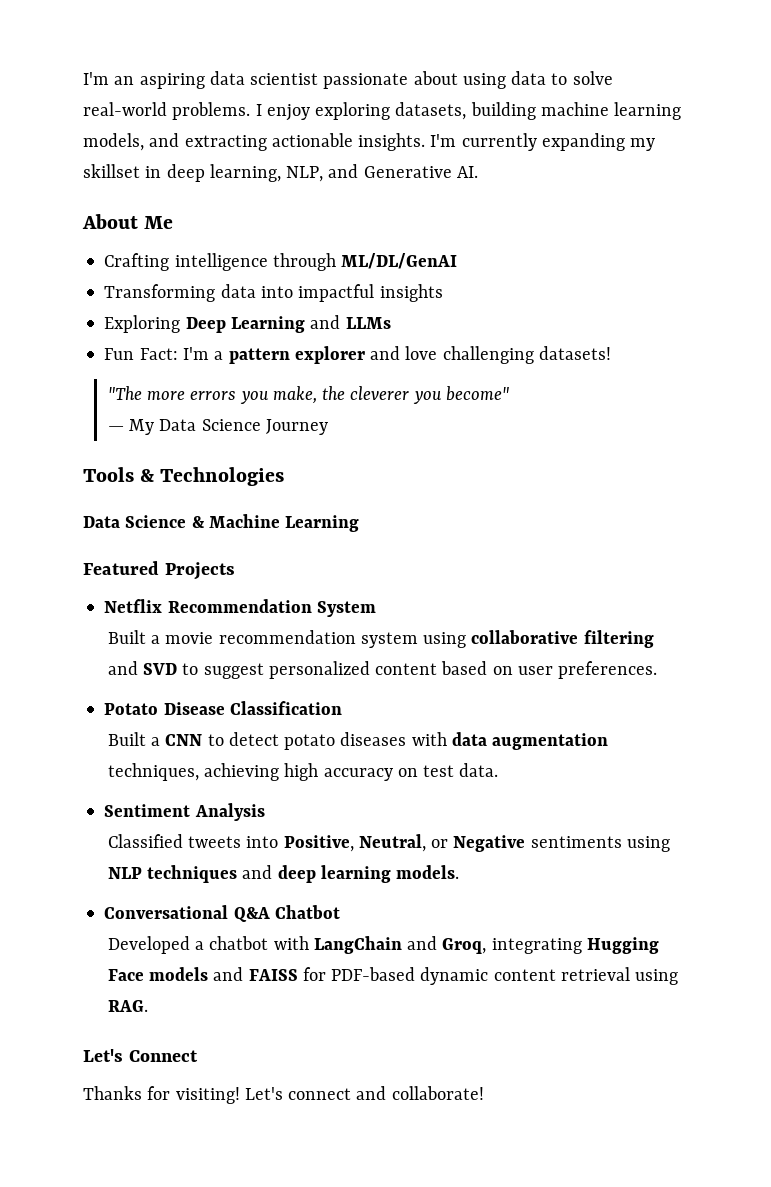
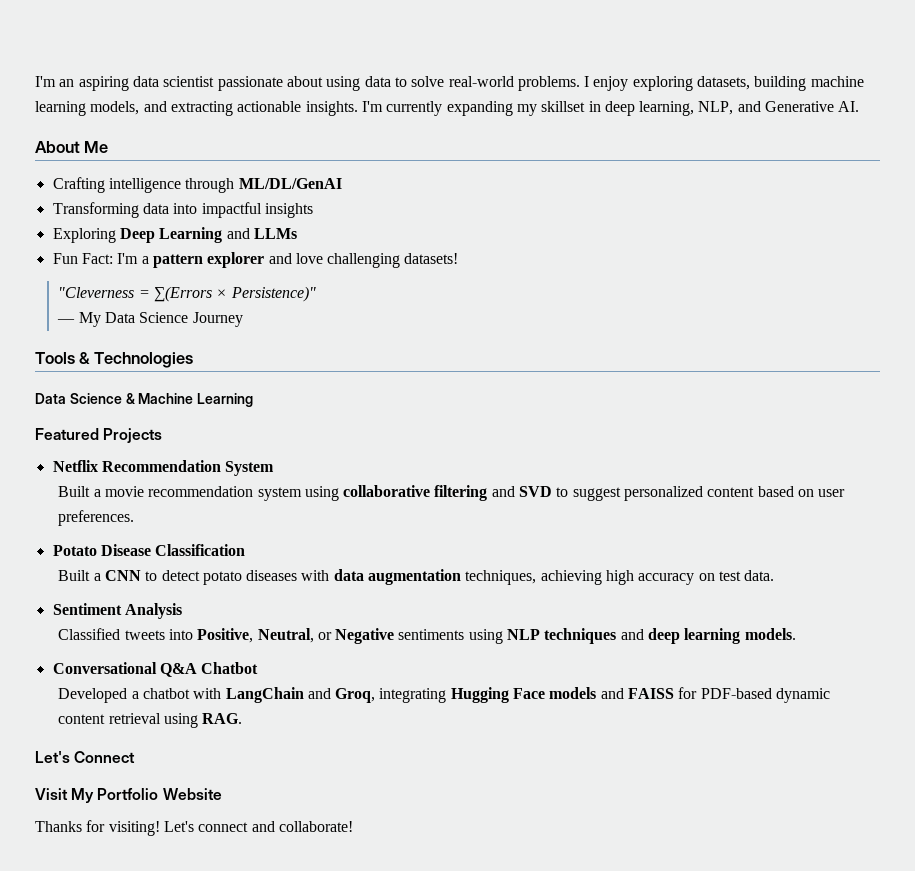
- "The more errors you make, the cleverer you become"
+ "Cleverness = ∑(Errors × Persistence)"
+ Visit My Portfolio Website

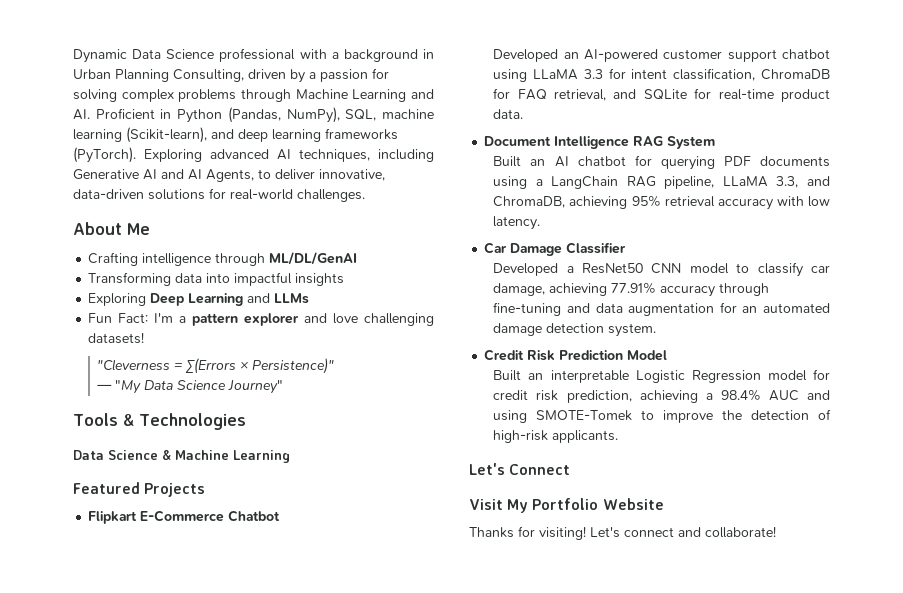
- I'm an aspiring data scientist passionate about using data to solve real-world problems. I enjoy exploring datasets, building machine learning models, and extracting actionable insights. I'm currently expanding my skillset in deep learning, NLP, and Generative AI.
+ Dynamic Data Science professional with a background in Urban Planning Consulting, driven by a passion for solving complex problems through Machine Learning and AI. Proficient in Python (Pandas, NumPy), SQL, machine learning (Scikit-learn), and deep learning frameworks (PyTorch). Exploring advanced AI techniques, including Generative AI and AI Agents, to deliver innovative, data-driven solutions for real-world challenges.
- — My Data Science Journey
+ — "My Data Science Journey"
- Netflix Recommendation System
- Built a movie recommendation system using collaborative filtering and SVD to suggest personalized content based on user preferences.
- Potato Disease Classification
- Built a CNN to detect potato diseases with data augmentation techniques, achieving high accuracy on test data.
- Sentiment Analysis
- Classified tweets into Positive, Neutral, or Negative sentiments using NLP techniques and deep learning models.
- Conversational Q&A Chatbot
- Developed a chatbot with LangChain and Groq, integrating Hugging Face models and FAISS for PDF-based dynamic content retrieval using RAG.
+ Flipkart E-Commerce Chatbot
+ Developed an AI-powered customer support chatbot using LLaMA 3.3 for intent classification, ChromaDB for FAQ retrieval, and SQLite for real-time product data.
+ Document Intelligence RAG System
+ Built an AI chatbot for querying PDF documents using a LangChain RAG pipeline, LLaMA 3.3, and ChromaDB, achieving 95% retrieval accuracy with low latency.
+ Car Damage Classifier
+ Developed a ResNet50 CNN model to classify car damage, achieving 77.91% accuracy through fine-tuning and data augmentation for an automated damage detection system.
+ Credit Risk Prediction Model
+ Built an interpretable Logistic Regression model for credit risk prediction, achieving a 98.4% AUC and using SMOTE-Tomek to improve the detection of high-risk applicants.

